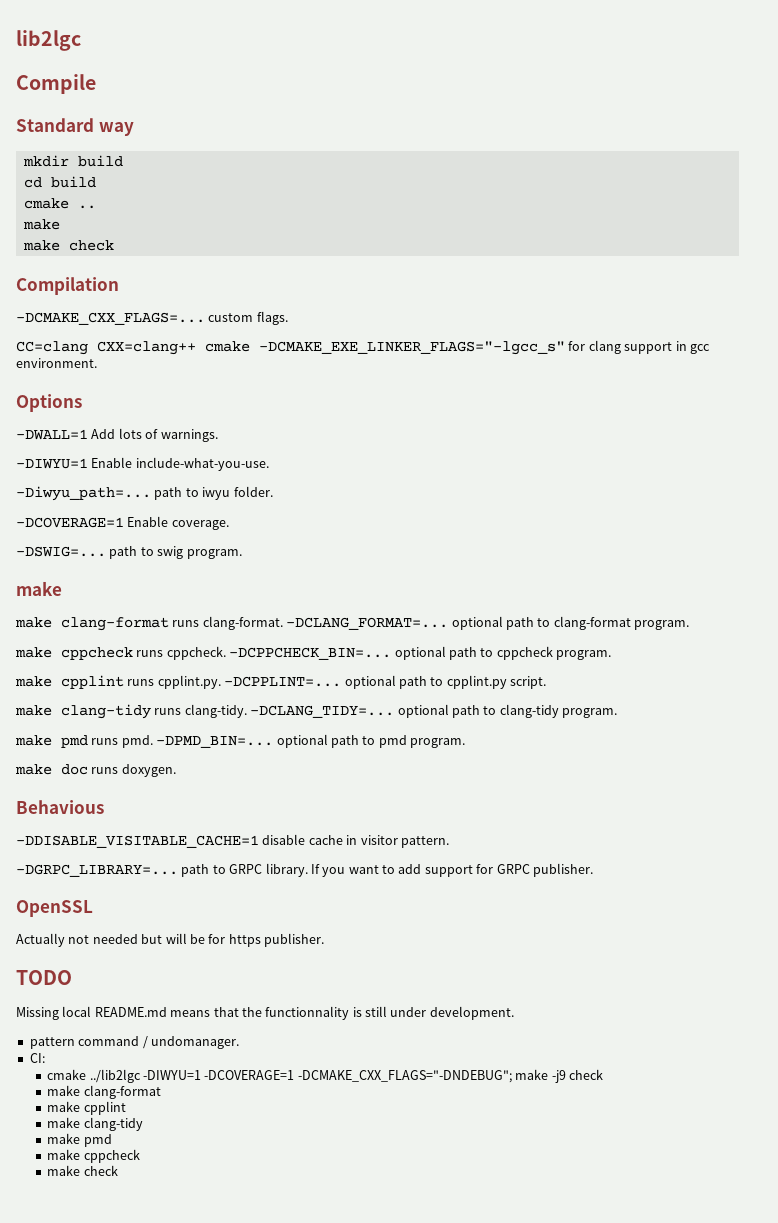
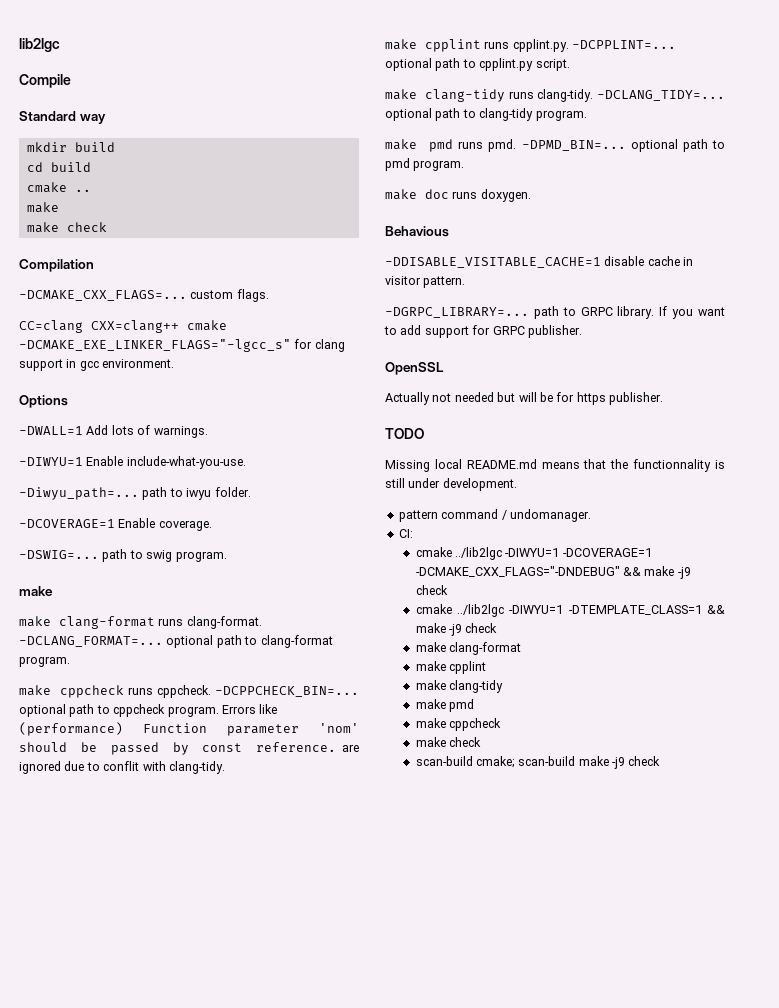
+ Errors like (performance) Function parameter 'nom' should be passed by const reference. are ignored due to conflit with clang-tidy.
- cmake ../lib2lgc -DIWYU=1 -DCOVERAGE=1 -DCMAKE_CXX_FLAGS="-DNDEBUG"; make -j9 check
+ cmake ../lib2lgc -DIWYU=1 -DCOVERAGE=1 -DCMAKE_CXX_FLAGS="-DNDEBUG" && make -j9 check
+ cmake ../lib2lgc -DIWYU=1 -DTEMPLATE_CLASS=1 && make -j9 check
+ scan-build cmake; scan-build make -j9 check

